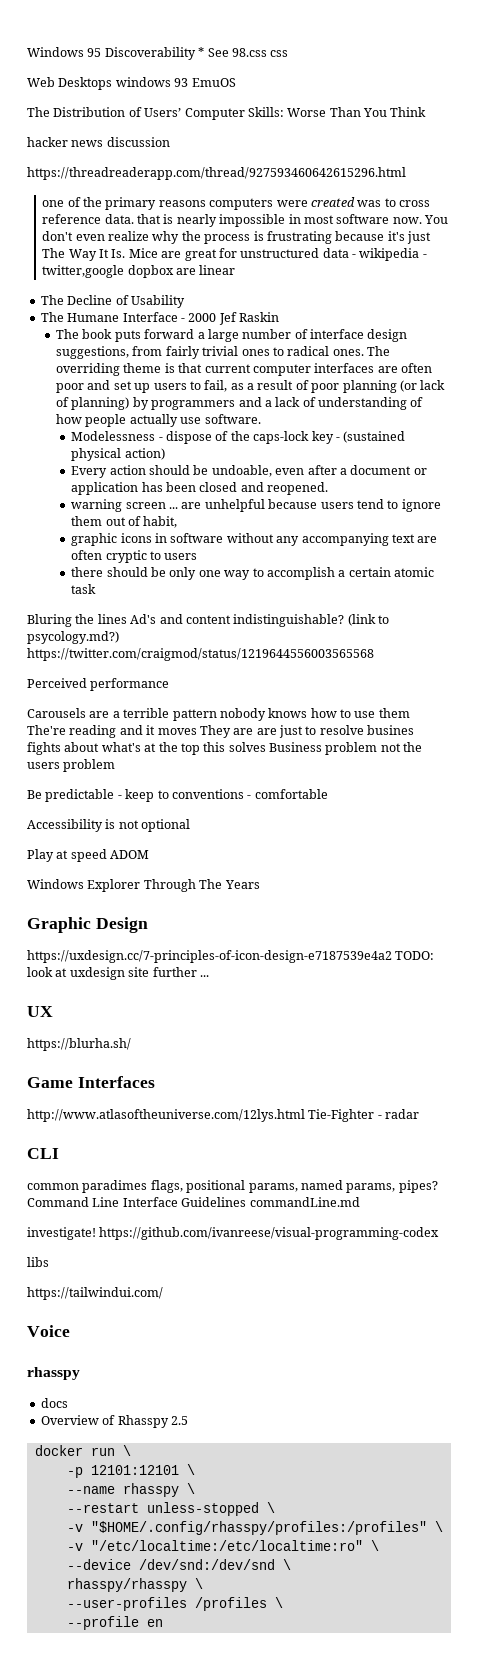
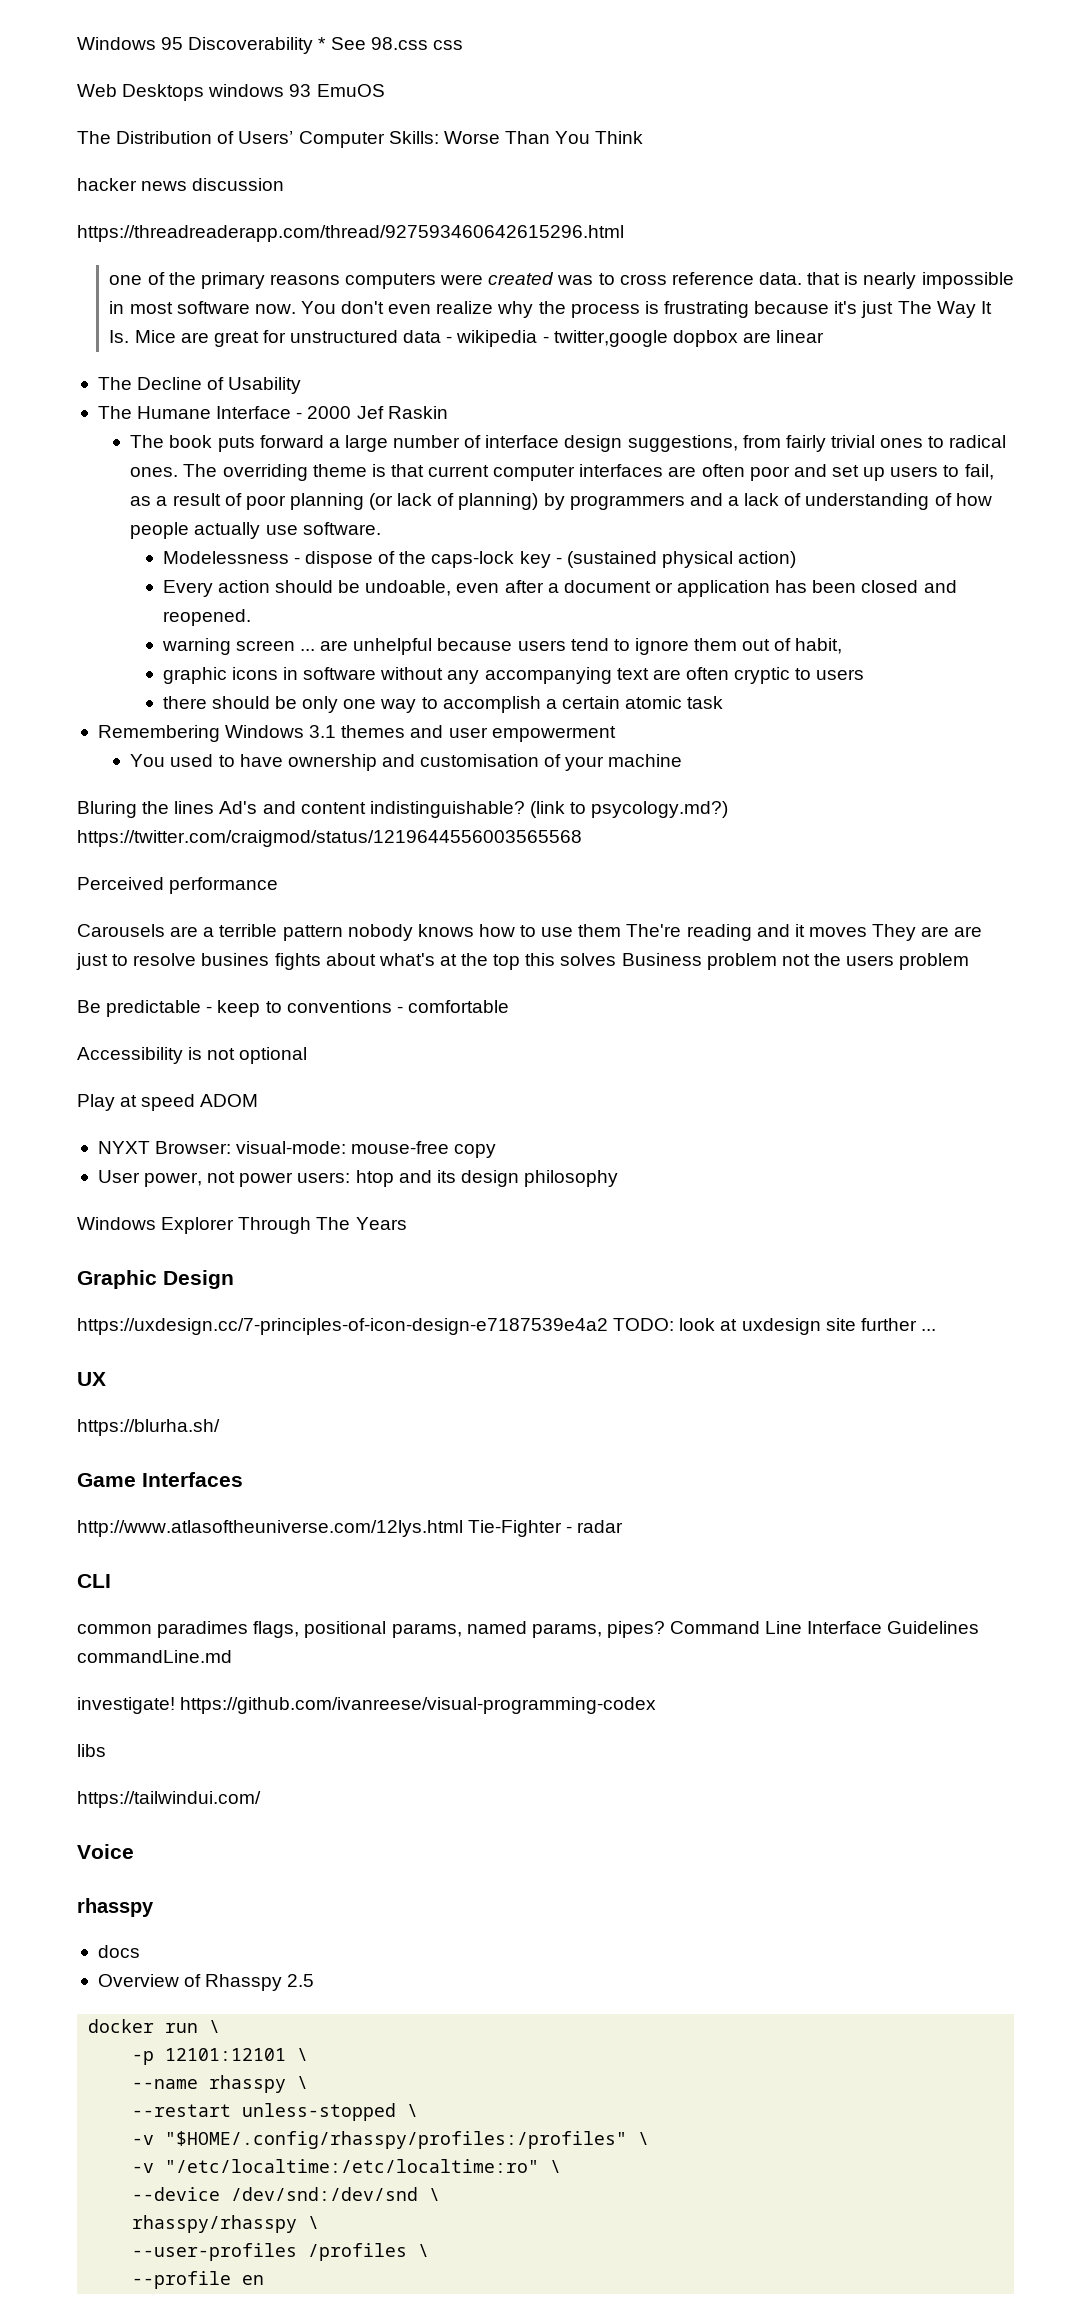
+ Remembering Windows 3.1 themes and user empowerment
+ You used to have ownership and customisation of your machine
+ NYXT Browser: visual-mode: mouse-free copy
+ User power, not power users: htop and its design philosophy

